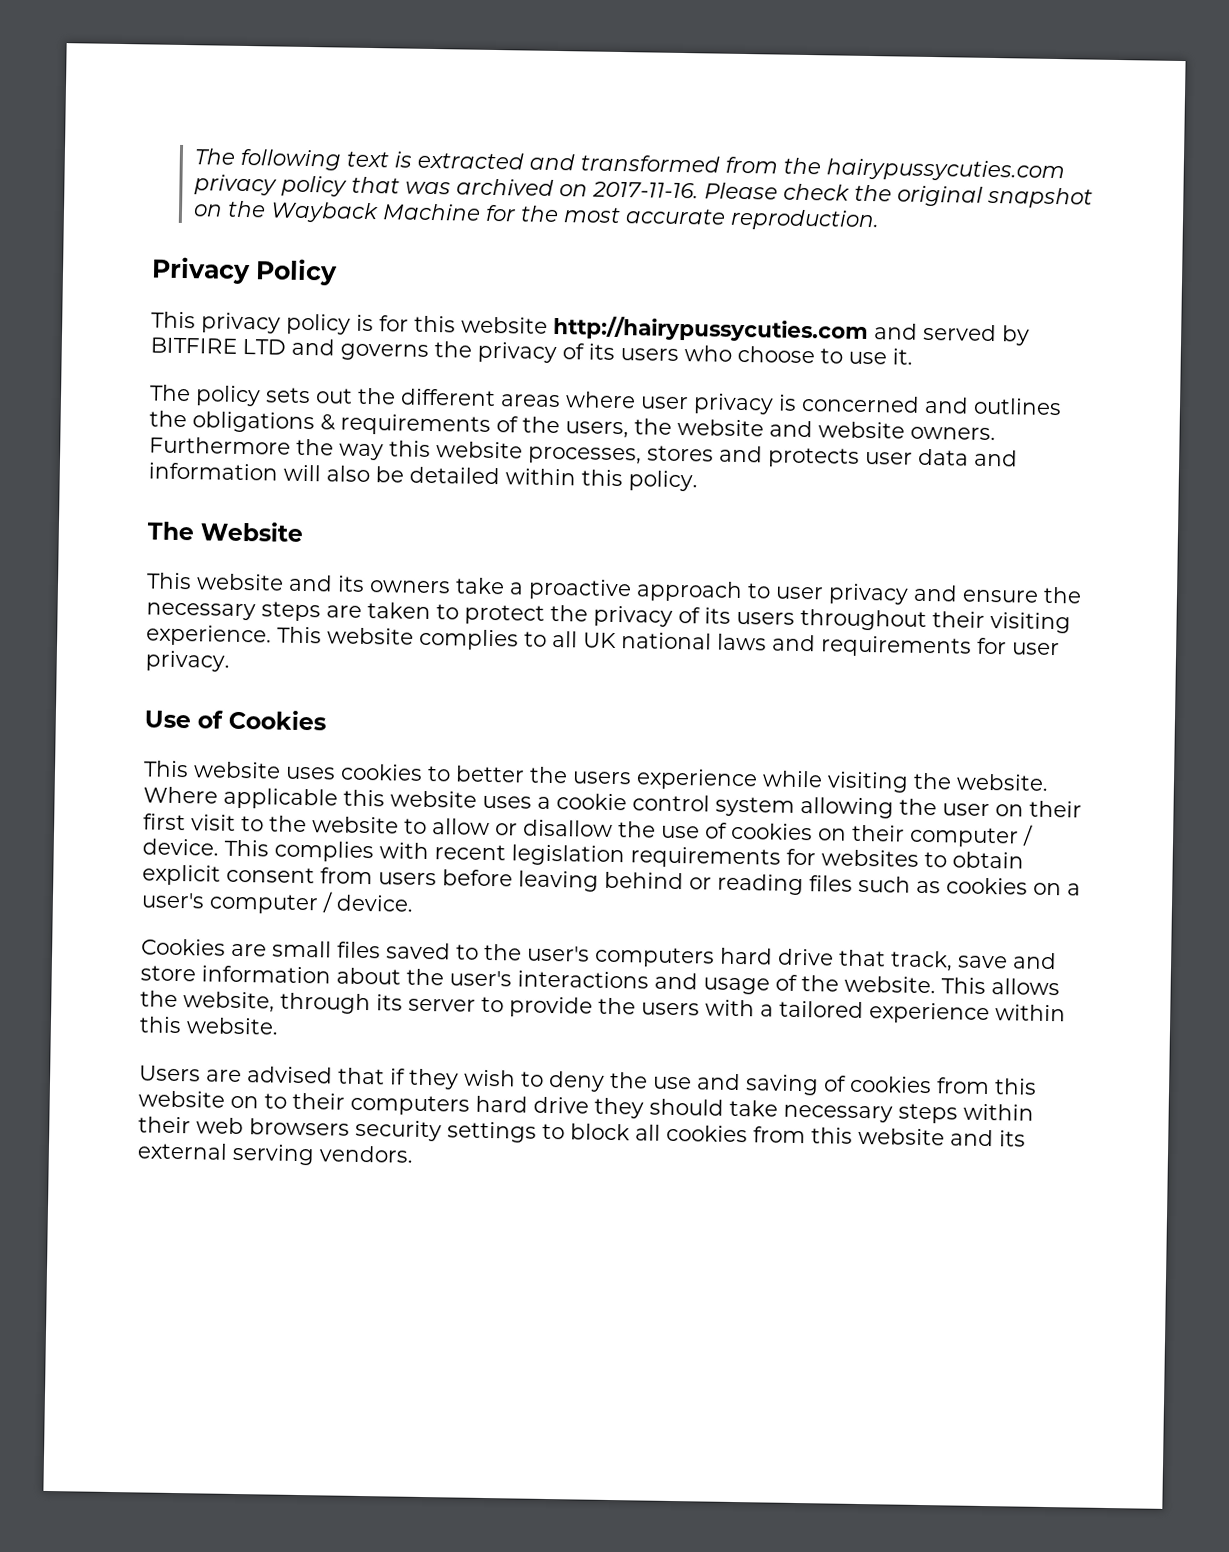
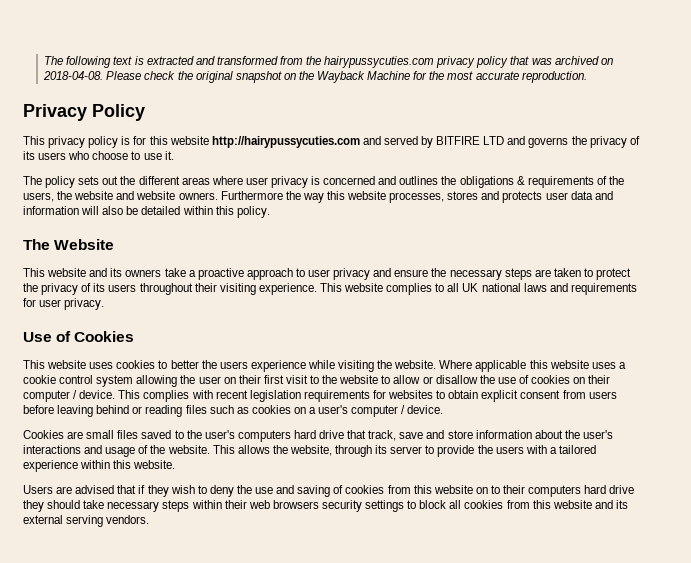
- The following text is extracted and transformed from the hairypussycuties.com privacy policy that was archived on 2017-11-16.
+ The following text is extracted and transformed from the hairypussycuties.com privacy policy that was archived on 2018-04-08.

